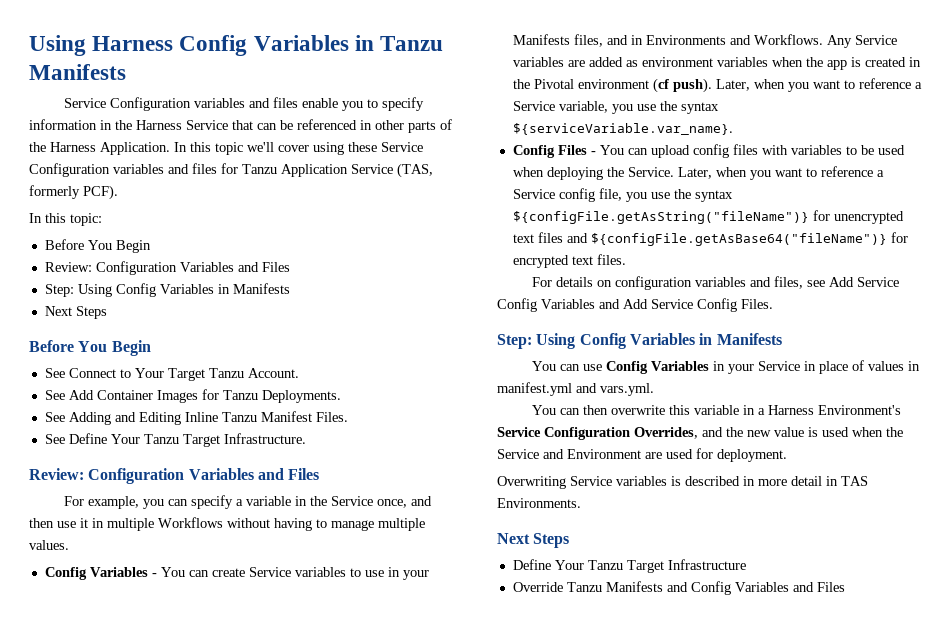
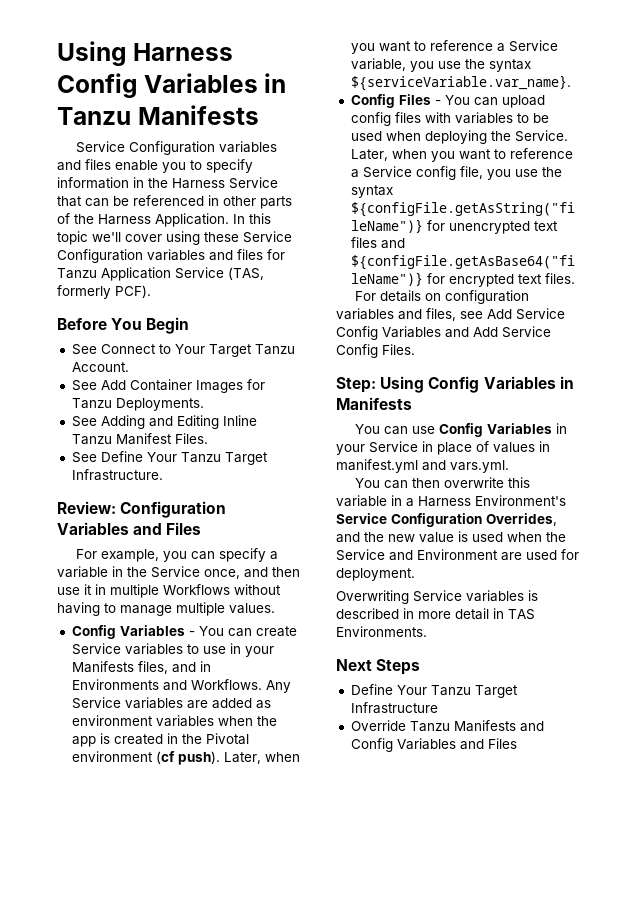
- In this topic:
- Before You Begin
- Review: Configuration Variables and Files
- Step: Using Config Variables in Manifests
- Next Steps

